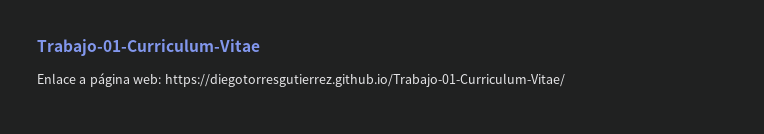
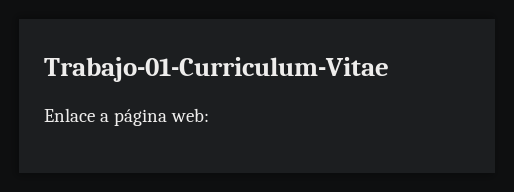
- Enlace a página web: https://diegotorresgutierrez.github.io/Trabajo-01-Curriculum-Vitae/
+ Enlace a página web:

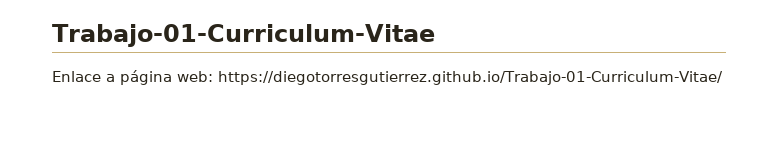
- Enlace a página web:
+ Enlace a página web: https://diegotorresgutierrez.github.io/Trabajo-01-Curriculum-Vitae/

